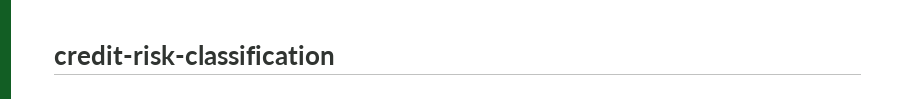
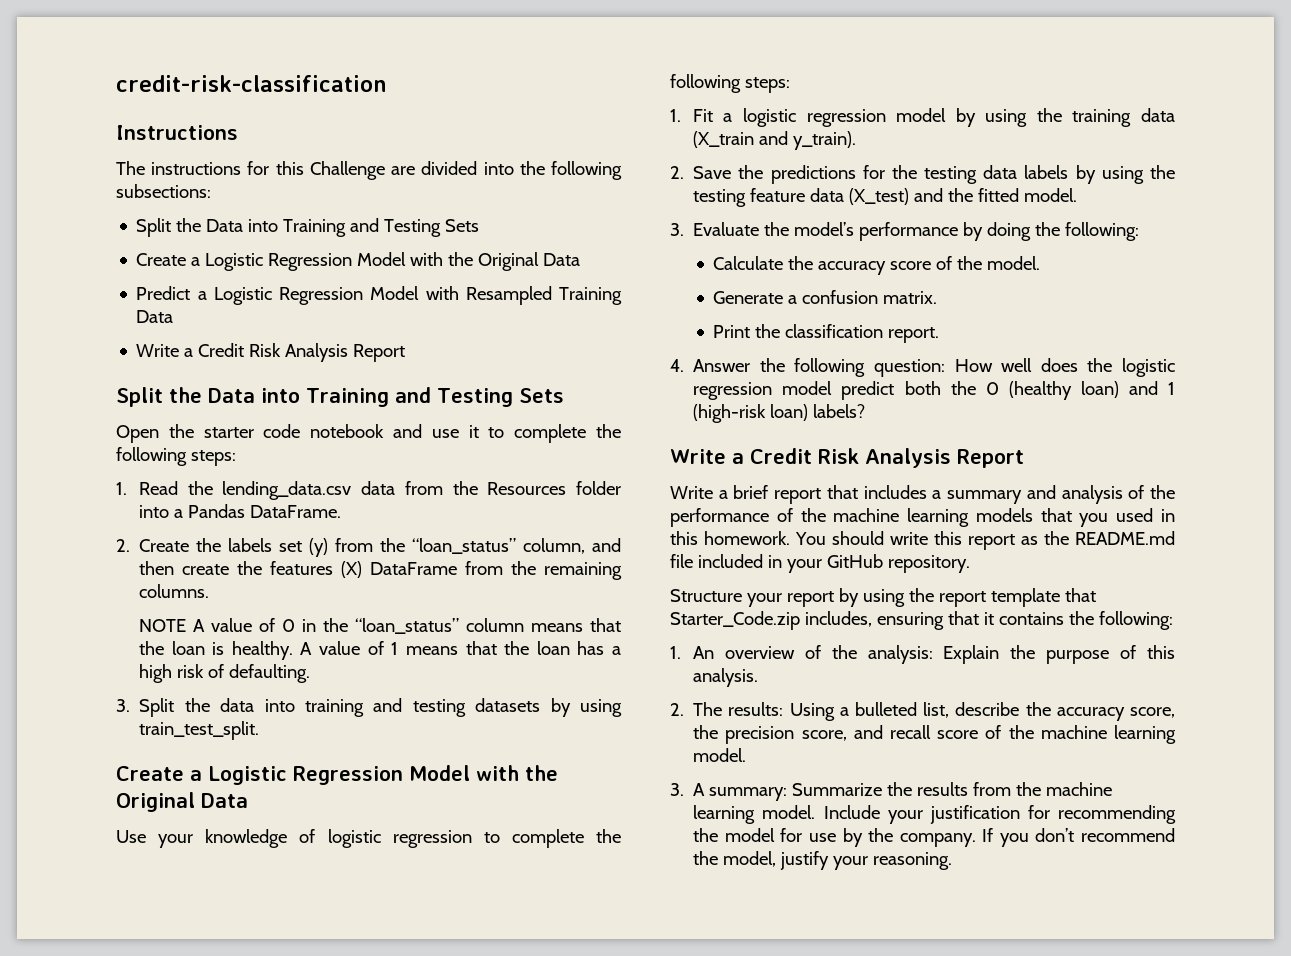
+ Instructions
+ The instructions for this Challenge are divided into the following subsections:
+ Split the Data into Training and Testing Sets
+ Create a Logistic Regression Model with the Original Data
+ Predict a Logistic Regression Model with Resampled Training Data
+ Write a Credit Risk Analysis Report
+ Split the Data into Training and Testing Sets
+ Open the starter code notebook and use it to complete the following steps:
+ 1. Read the lending_data.csv data from the Resources folder into a Pandas DataFrame.
+ 2. Create the labels set (y) from the “loan_status” column, and then create the features (X) DataFrame from the remaining columns.
+ NOTE A value of 0 in the “loan_status” column means that the loan is healthy. A value of 1 means that the loan has a high risk of defaulting.
+ 3. Split the data into training and testing datasets by using train_test_split.
+ Create a Logistic Regression Model with the Original Data
+ Use your knowledge of logistic regression to complete the following steps:
+ 1. Fit a logistic regression model by using the training data (X_train and y_train).
+ 2. Save the predictions for the testing data labels by using the testing feature data (X_test) and the fitted model.
+ 3. Evaluate the model’s performance by doing the following:
+ Calculate the accuracy score of the model.
+ Generate a confusion matrix.
+ Print the classification report.
+ 4. Answer the following question: How well does the logistic regression model predict both the 0 (healthy loan) and 1 (high-risk loan) labels?
+ Write a Credit Risk Analysis Report
+ Write a brief report that includes a summary and analysis of the performance of the machine learning models that you used in this homework. You should write this report as the README.md file included in your GitHub repository.
+ Structure your report by using the report template that Starter_Code.zip includes, ensuring that it contains the following:
+ 1. An overview of the analysis: Explain the purpose of this analysis.
+ 2. The results: Using a bulleted list, describe the accuracy score, the precision score, and recall score of the machine learning model.
+ 3. A summary: Summarize the results from the machine learning model. Include your justification for recommending the model for use by the company. If you don’t recommend the model, justify your reasoning.

